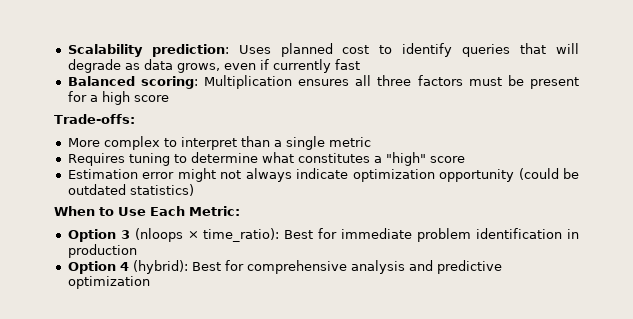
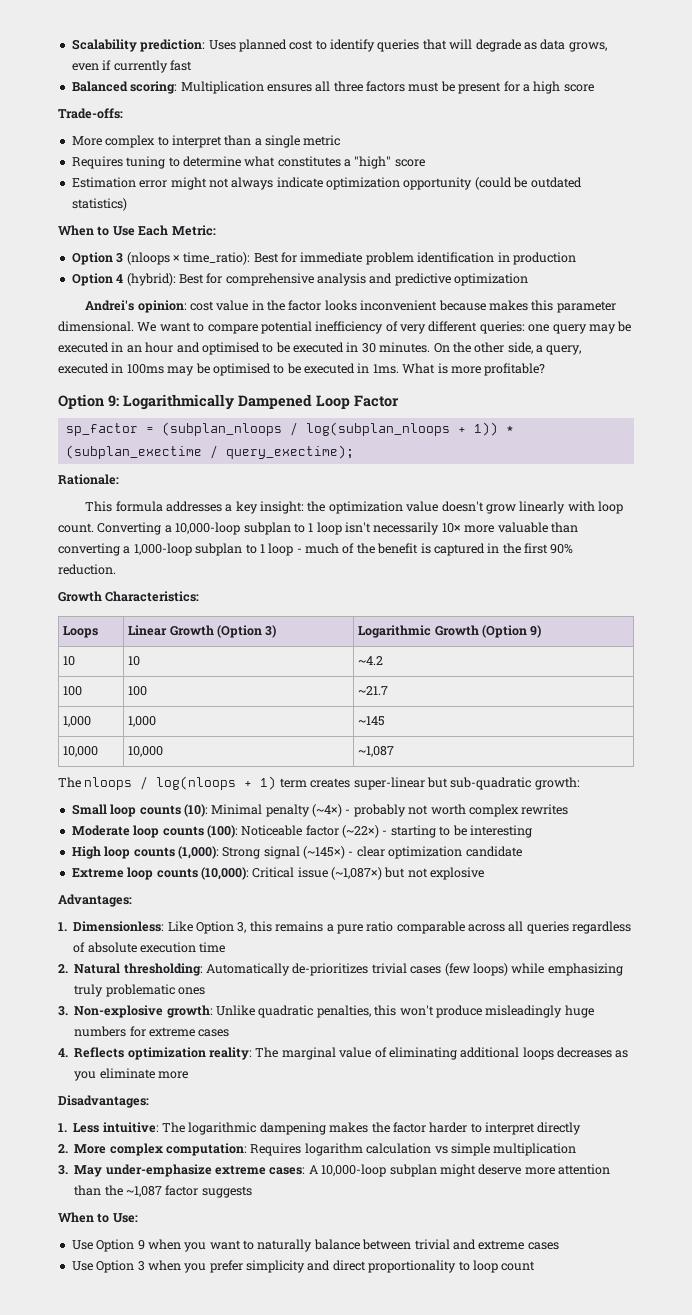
+ Andrei's opinion: cost value in the factor looks inconvenient because makes this parameter dimensional. We want to compare potential inefficiency of very different queries: one query may be executed in an hour and optimised to be executed in 30 minutes. On the other side, a query, executed in 100ms may be optimised to be executed in 1ms. What is more profitable?
+ Option 9: Logarithmically Dampened Loop Factor
+ sp_factor = (subplan_nloops / log(subplan_nloops + 1)) * (subplan_exectime / query_exectime);
+ Rationale:
+ This formula addresses a key insight: the optimization value doesn't grow linearly with loop count. Converting a 10,000-loop subplan to 1 loop isn't necessarily 10× more valuable than converting a 1,000-loop subplan to 1 loop - much of the benefit is captured in the first 90% reduction.
+ Growth Characteristics:
+ Loops | Linear Growth (Option 3) | Logarithmic Growth (Option 9)
+ 10 | 10 | ~4.2
+ 100 | 100 | ~21.7
+ 1,000 | 1,000 | ~145
+ 10,000 | 10,000 | ~1,087
+ The nloops / log(nloops + 1) term creates super-linear but sub-quadratic growth:
+ Small loop counts (10): Minimal penalty (~4×) - probably not worth complex rewrites
+ Moderate loop counts (100): Noticeable factor (~22×) - starting to be interesting
+ High loop counts (1,000): Strong signal (~145×) - clear optimization candidate
+ Extreme loop counts (10,000): Critical issue (~1,087×) but not explosive
+ Advantages:
+ 1. Dimensionless: Like Option 3, this remains a pure ratio comparable across all queries regardless of absolute execution time
+ 2. Natural thresholding: Automatically de-prioritizes trivial cases (few loops) while emphasizing truly problematic ones
+ 3. Non-explosive growth: Unlike quadratic penalties, this won't produce misleadingly huge numbers for extreme cases
+ 4. Reflects optimization reality: The marginal value of eliminating additional loops decreases as you eliminate more
+ Disadvantages:
+ 1. Less intuitive: The logarithmic dampening makes the factor harder to interpret directly
+ 2. More complex computation: Requires logarithm calculation vs simple multiplication
+ 3. May under-emphasize extreme cases: A 10,000-loop subplan might deserve more attention than the ~1,087 factor suggests
+ When to Use:
+ Use Option 9 when you want to naturally balance between trivial and extreme cases
+ Use Option 3 when you prefer simplicity and direct proportionality to loop count

